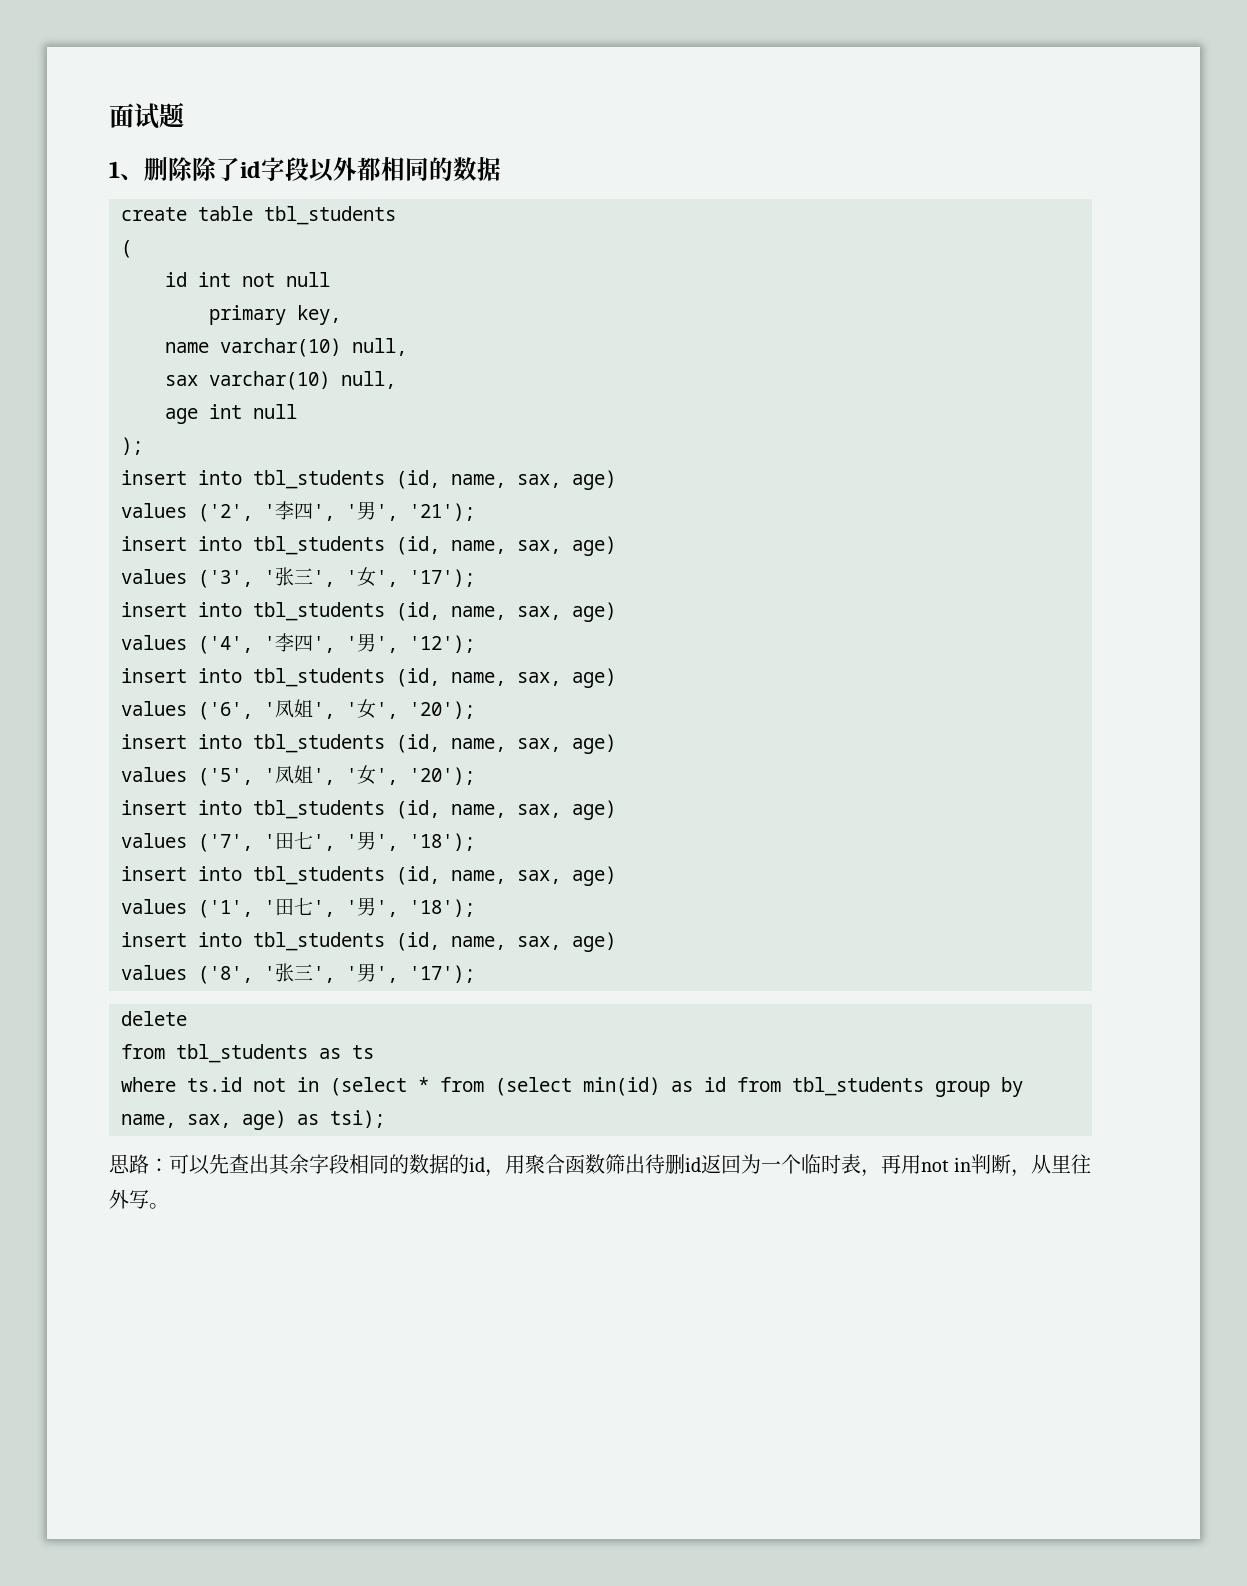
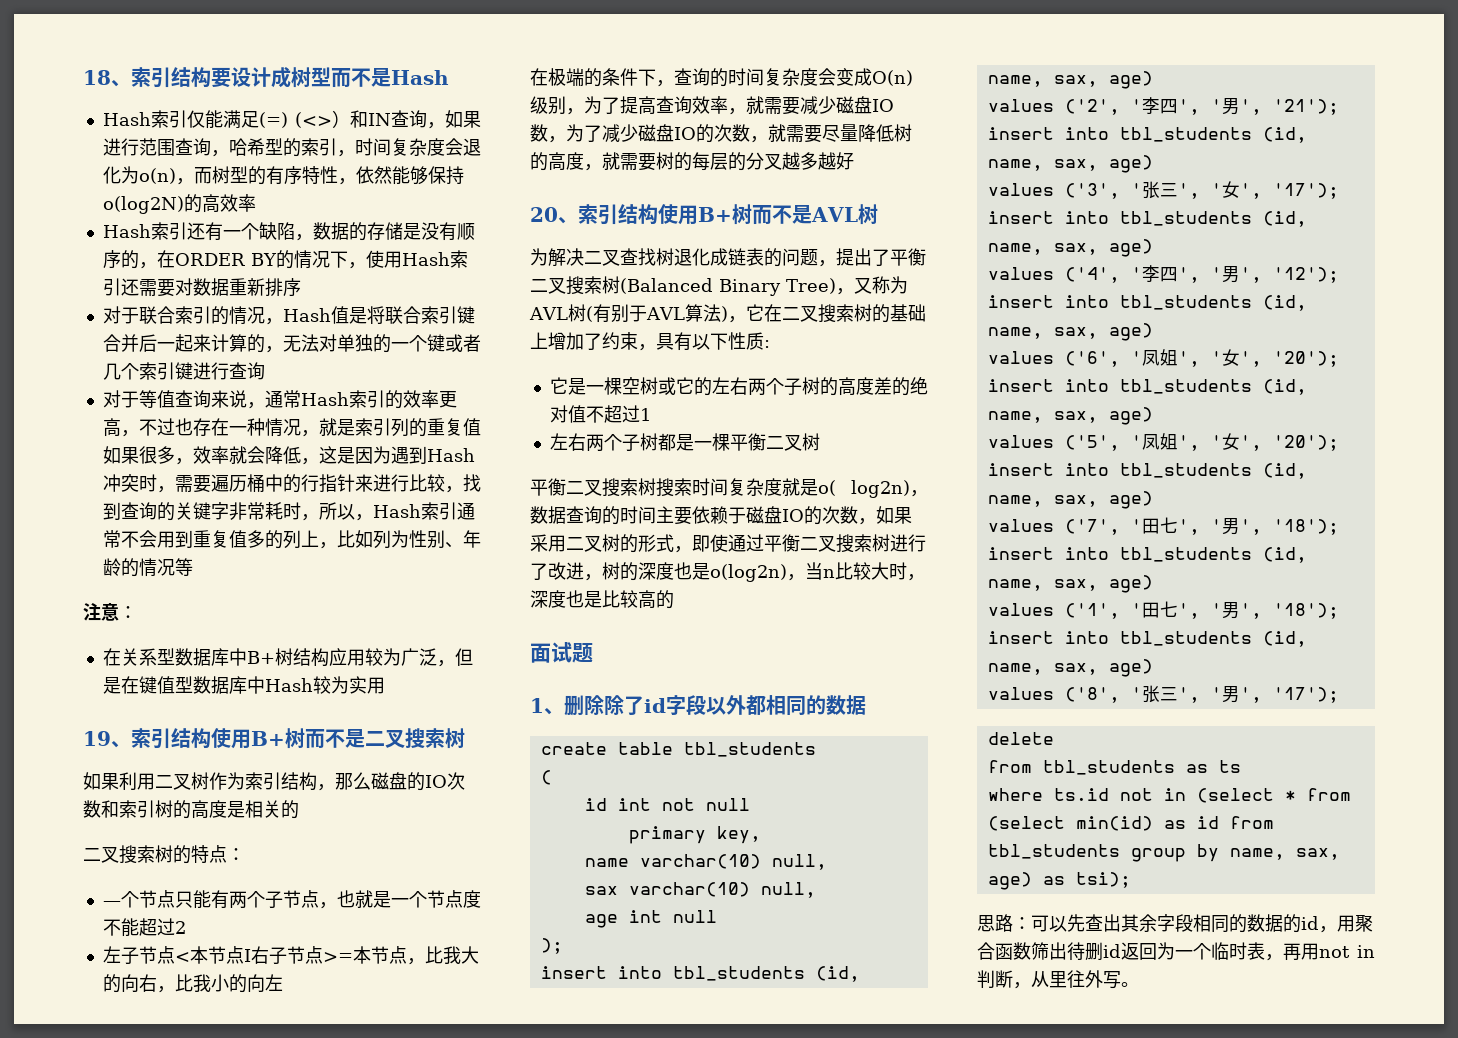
+ 18、索引结构要设计成树型而不是Hash
+ Hash索引仅能满足(=) (<>）和IN查询，如果进行范围查询，哈希型的索引，时间复杂度会退化为o(n)，而树型的有序特性，依然能够保持o(log2N)的高效率
+ Hash索引还有一个缺陷，数据的存储是没有顺序的，在ORDER BY的情况下，使用Hash索引还需要对数据重新排序
+ 对于联合索引的情况，Hash值是将联合索引键合并后一起来计算的，无法对单独的一个键或者几个索引键进行查询
+ 对于等值查询来说，通常Hash索引的效率更高，不过也存在一种情况，就是索引列的重复值如果很多，效率就会降低，这是因为遇到Hash冲突时，需要遍历桶中的行指针来进行比较，找到查询的关键字非常耗时，所以，Hash索引通常不会用到重复值多的列上，比如列为性别、年龄的情况等
+ 注意：
+ 在关系型数据库中B+树结构应用较为广泛，但是在键值型数据库中Hash较为实用
+ 19、索引结构使用B+树而不是二叉搜索树
+ 如果利用二叉树作为索引结构，那么磁盘的IO次数和索引树的高度是相关的
+ 二叉搜索树的特点：
+ —个节点只能有两个子节点，也就是一个节点度不能超过2
+ 左子节点<本节点I右子节点>=本节点，比我大的向右，比我小的向左
+ 在极端的条件下，查询的时间复杂度会变成O(n)级别，为了提高查询效率，就需要减少磁盘IO数，为了减少磁盘IO的次数，就需要尽量降低树的高度，就需要树的每层的分叉越多越好
+ 20、索引结构使用B+树而不是AVL树
+ 为解决二叉查找树退化成链表的问题，提出了平衡二叉搜索树(Balanced Binary Tree)，又称为AVL树(有别于AVL算法)，它在二叉搜索树的基础上增加了约束，具有以下性质:
+ 它是一棵空树或它的左右两个子树的高度差的绝对值不超过1
+ 左右两个子树都是一棵平衡二叉树
+ 平衡二叉搜索树搜索时间复杂度就是o( log2n)，数据查询的时间主要依赖于磁盘IO的次数，如果采用二叉树的形式，即使通过平衡二叉搜索树进行了改进，树的深度也是o(log2n)，当n比较大时，深度也是比较高的

